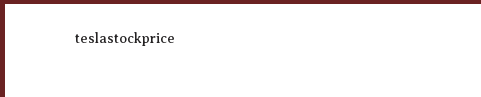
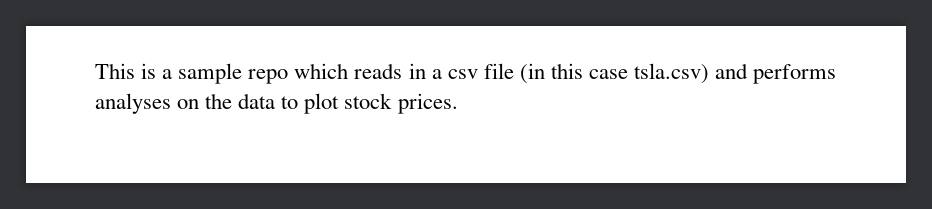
- teslastockprice
+ This is a sample repo which reads in a csv file (in this case tsla.csv) and performs analyses on the data to plot stock prices.

